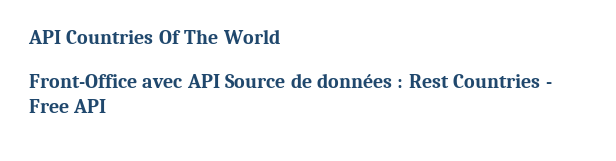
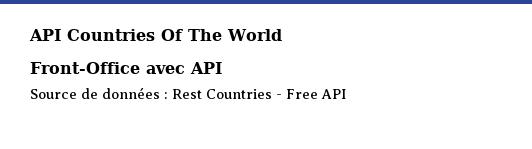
- Front-Office avec API Source de données : Rest Countries - Free API
+ Front-Office avec API
+ Source de données : Rest Countries - Free API

